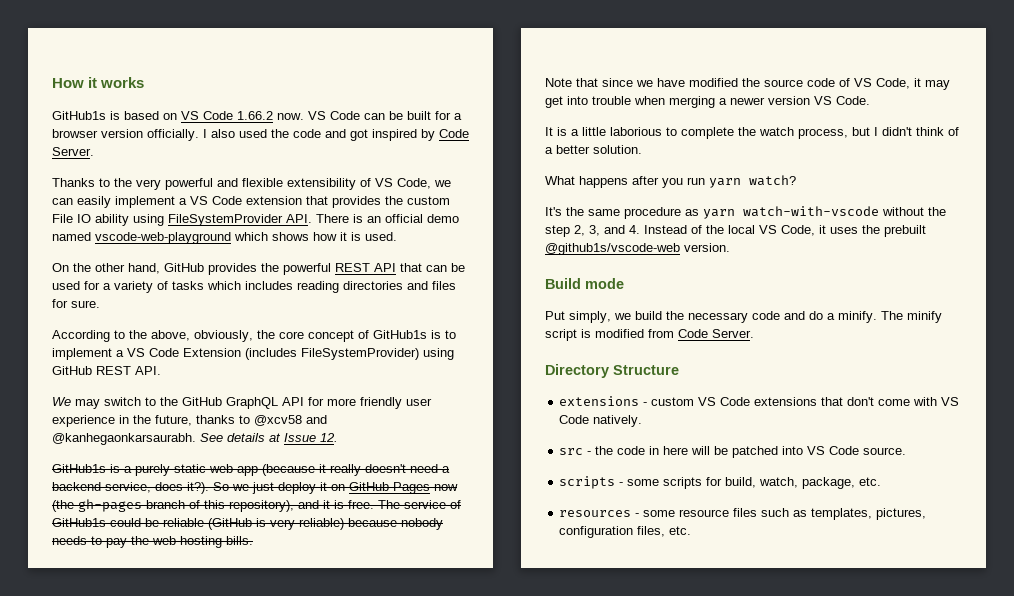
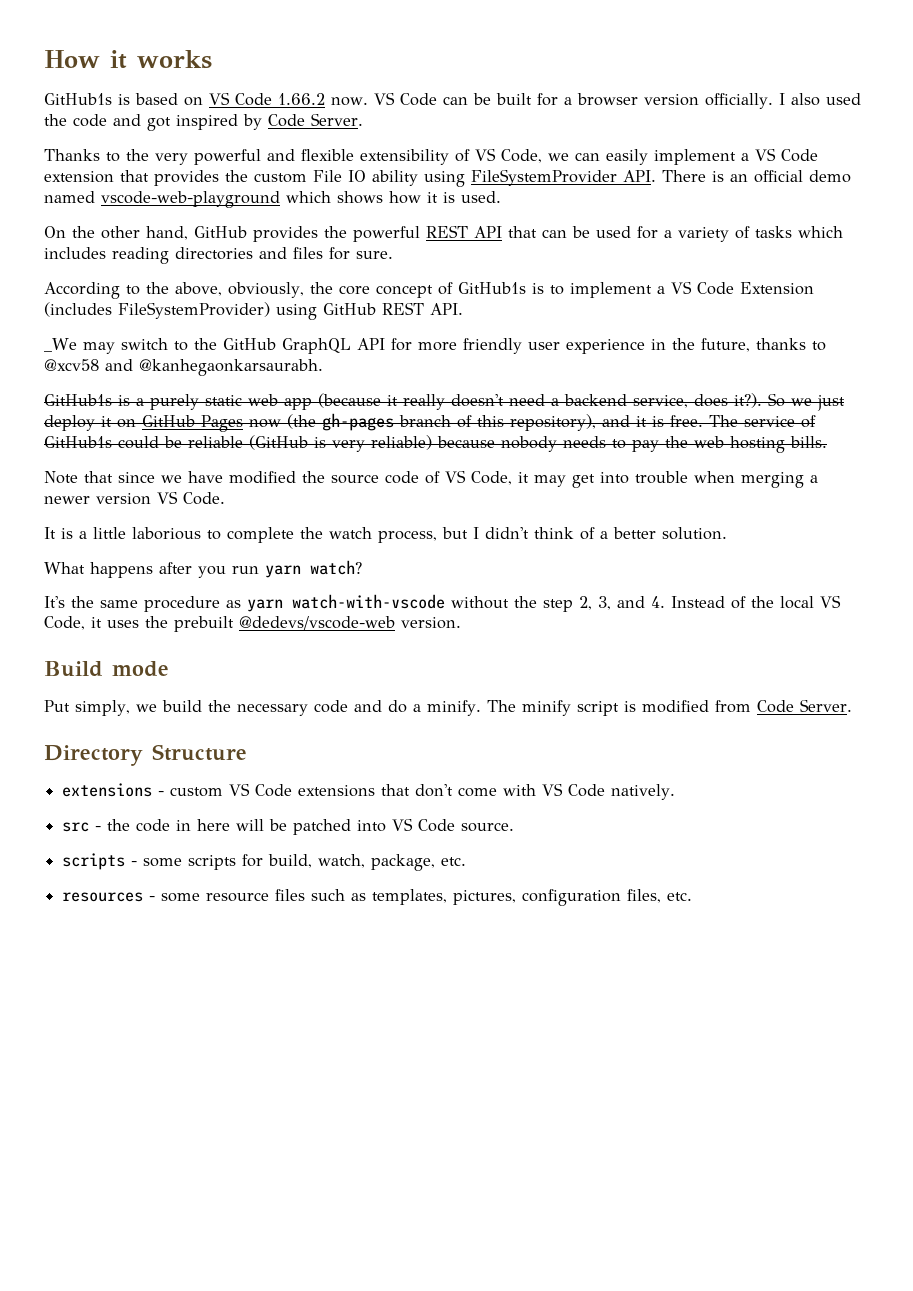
- We may switch to the GitHub GraphQL API for more friendly user experience in the future, thanks to @xcv58 and @kanhegaonkarsaurabh. See details at Issue 12.
+ _We may switch to the GitHub GraphQL API for more friendly user experience in the future, thanks to @xcv58 and @kanhegaonkarsaurabh.
- It's the same procedure as yarn watch-with-vscode without the step 2, 3, and 4. Instead of the local VS Code, it uses the prebuilt @github1s/vscode-web version.
+ It's the same procedure as yarn watch-with-vscode without the step 2, 3, and 4. Instead of the local VS Code, it uses the prebuilt @dedevs/vscode-web version.

